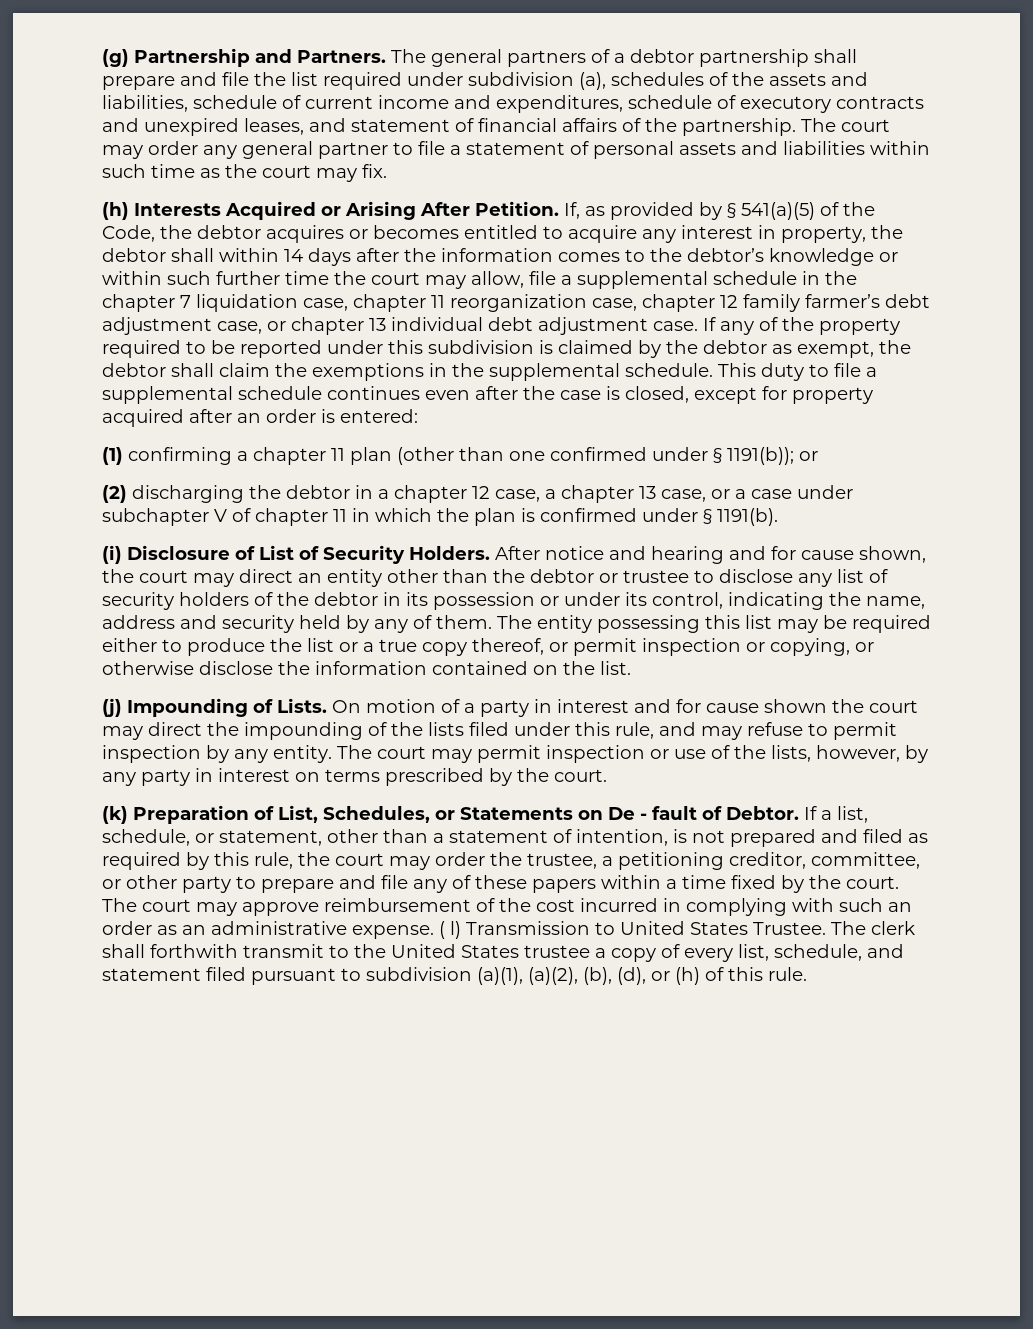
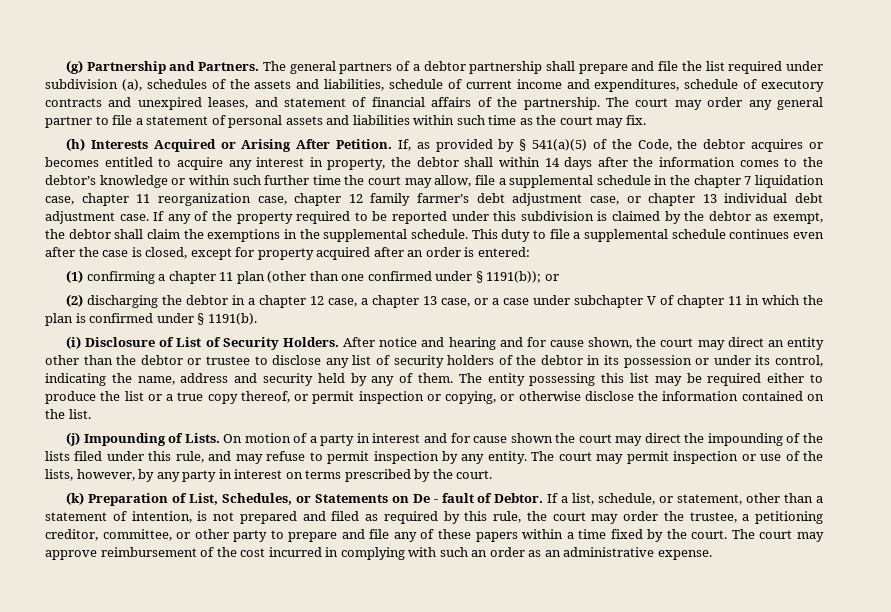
- ( l) Transmission to United States Trustee. The clerk shall forthwith transmit to the United States trustee a copy of every list, schedule, and statement filed pursuant to subdivision (a)(1), (a)(2), (b), (d), or (h) of this rule.

